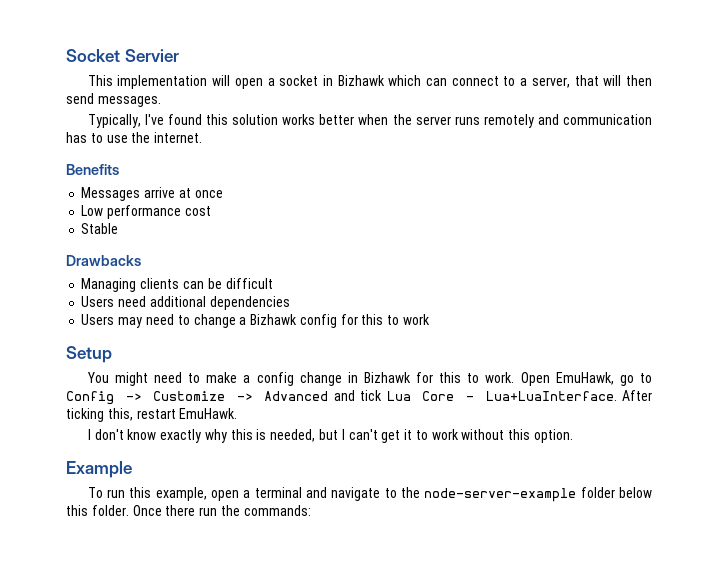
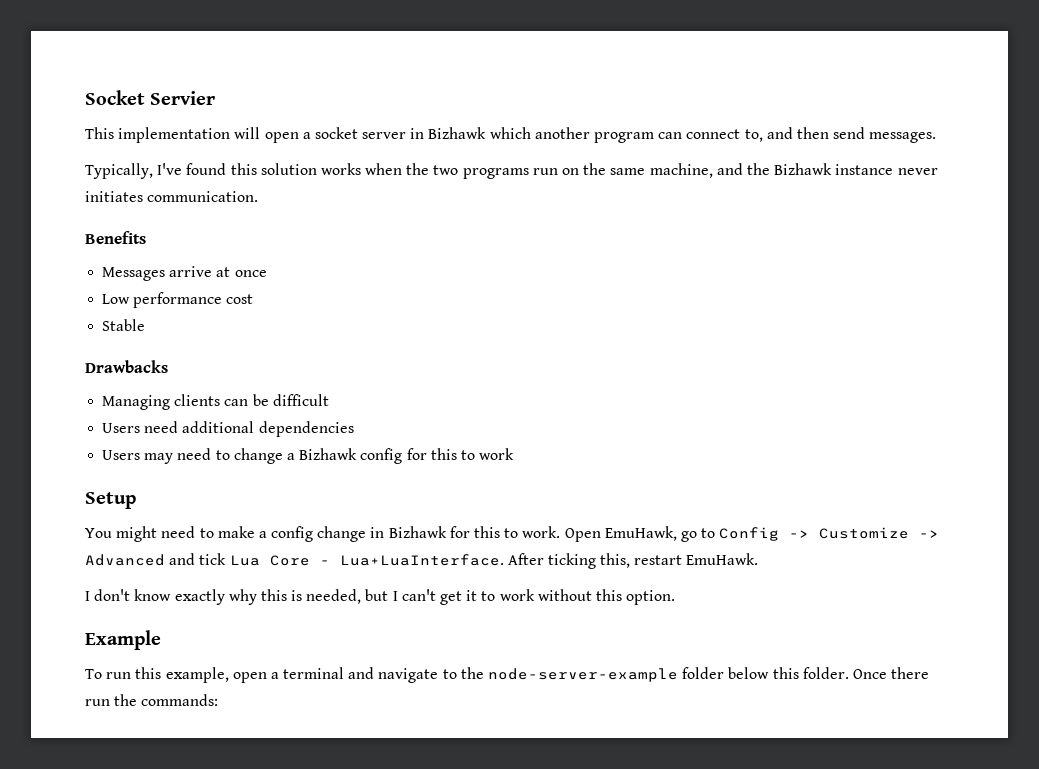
- This implementation will open a socket in Bizhawk which can connect to a server, that will then send messages.
+ This implementation will open a socket server in Bizhawk which another program can connect to, and then send messages.
- Typically, I've found this solution works better when the server runs remotely and communication has to use the internet.
+ Typically, I've found this solution works when the two programs run on the same machine, and the Bizhawk instance never initiates communication.

